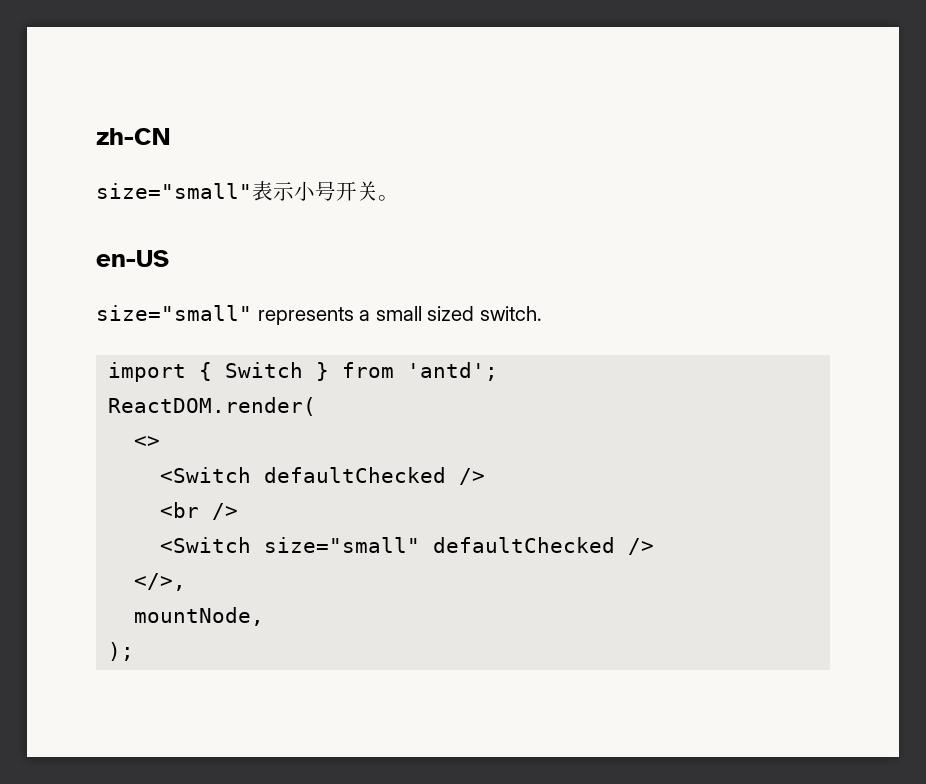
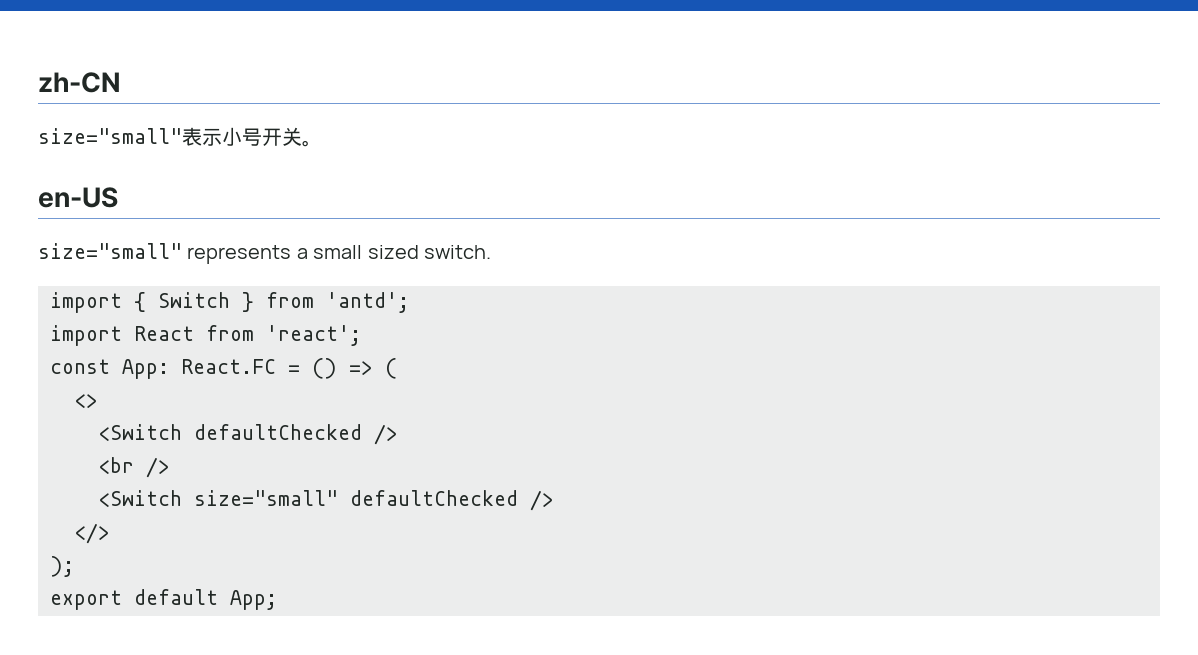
- ReactDOM.render(
+ import React from 'react';
+ const App: React.FC = () => (
- </>,
- mountNode,
+ </>
+ export default App;

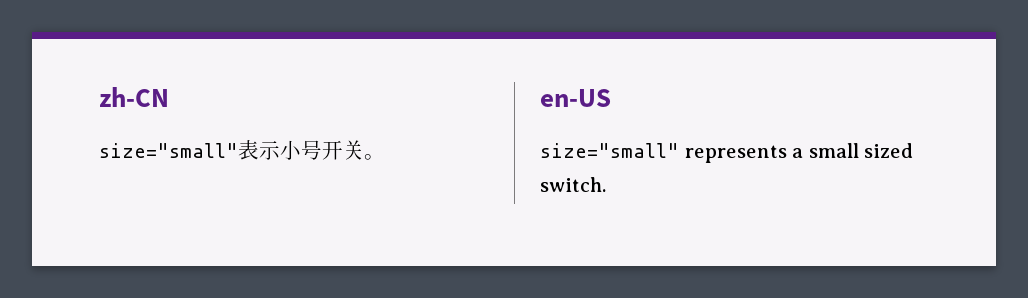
- import { Switch } from 'antd';
- import React from 'react';
- const App: React.FC = () => (
- <>
- <Switch defaultChecked />
- <br />
- <Switch size="small" defaultChecked />
- </>
- );
- export default App;

